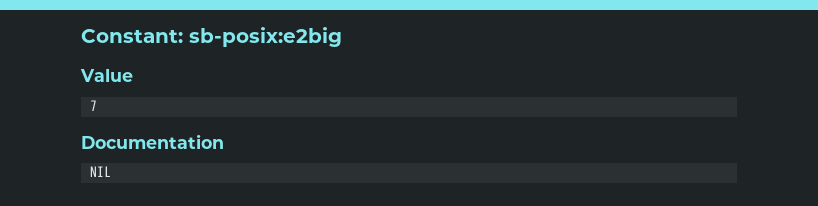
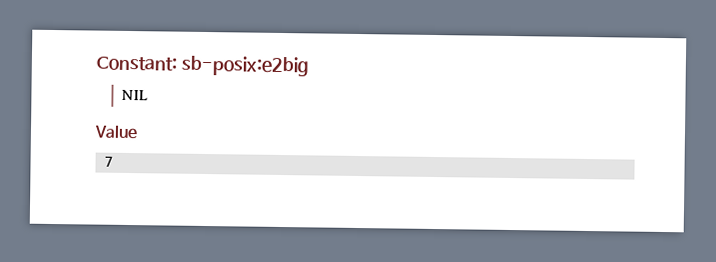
+ NIL
- Documentation
- NIL

